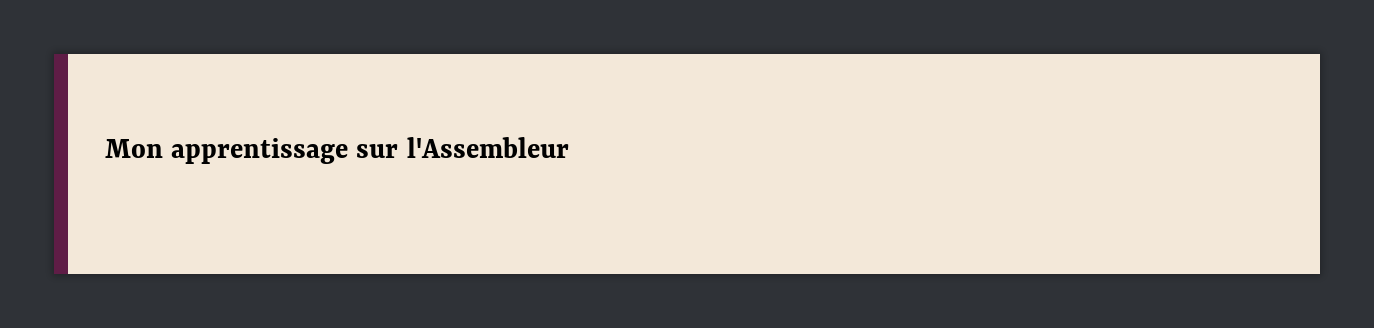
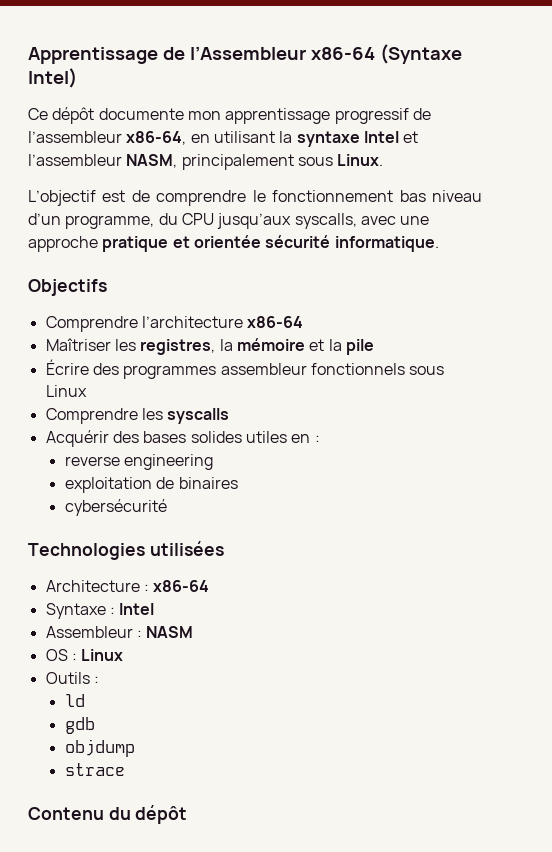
- Mon apprentissage sur l'Assembleur
+ Apprentissage de l’Assembleur x86-64 (Syntaxe Intel)
+ Ce dépôt documente mon apprentissage progressif de l’assembleur x86-64, en utilisant la syntaxe Intel et l’assembleur NASM, principalement sous Linux.
+ L’objectif est de comprendre le fonctionnement bas niveau d’un programme, du CPU jusqu’aux syscalls, avec une approche pratique et orientée sécurité informatique.
+ Objectifs
+ Comprendre l’architecture x86-64
+ Maîtriser les registres, la mémoire et la pile
+ Écrire des programmes assembleur fonctionnels sous Linux
+ Comprendre les syscalls
+ Acquérir des bases solides utiles en :
+ reverse engineering
+ exploitation de binaires
+ cybersécurité
+ Technologies utilisées
+ Architecture : x86-64
+ Syntaxe : Intel
+ Assembleur : NASM
+ OS : Linux
+ Outils :
+ ld
+ gdb
+ objdump
+ strace
+ Contenu du dépôt

